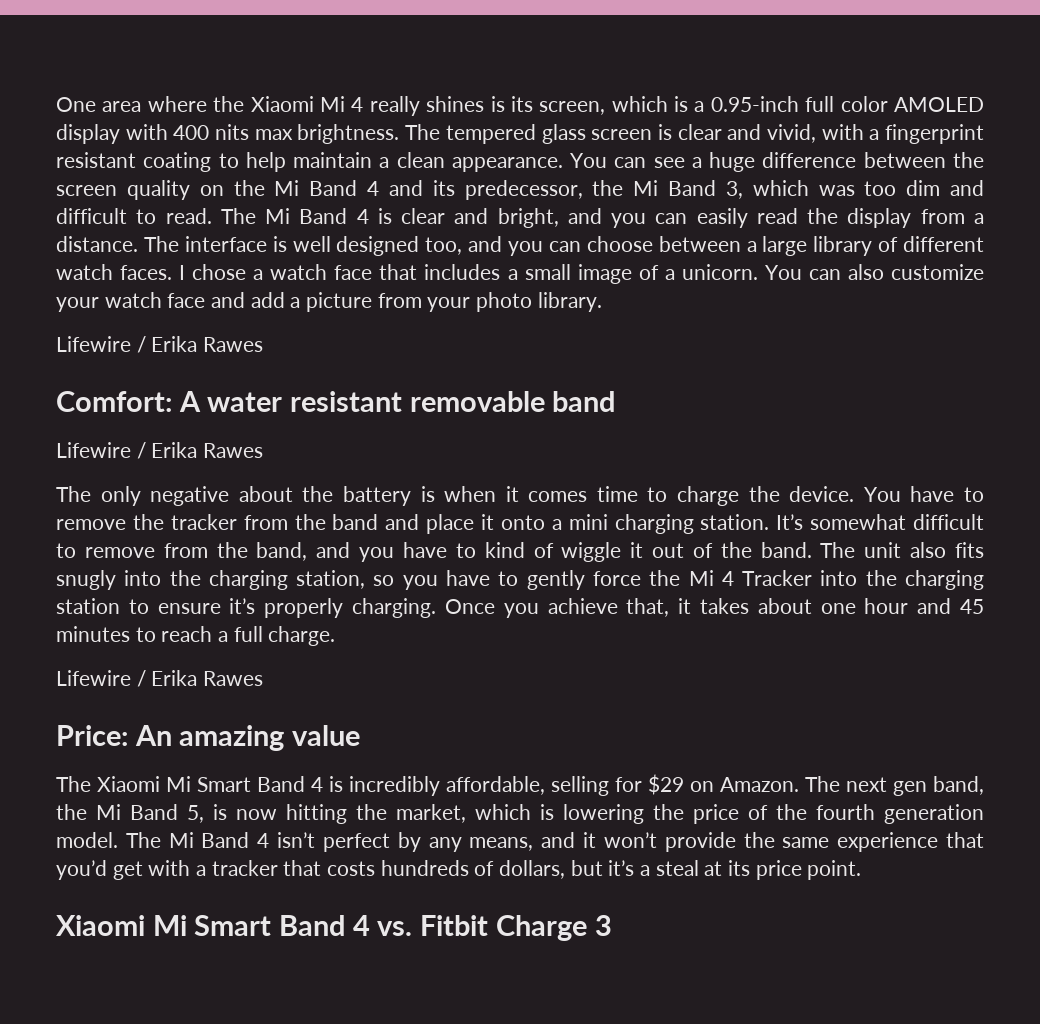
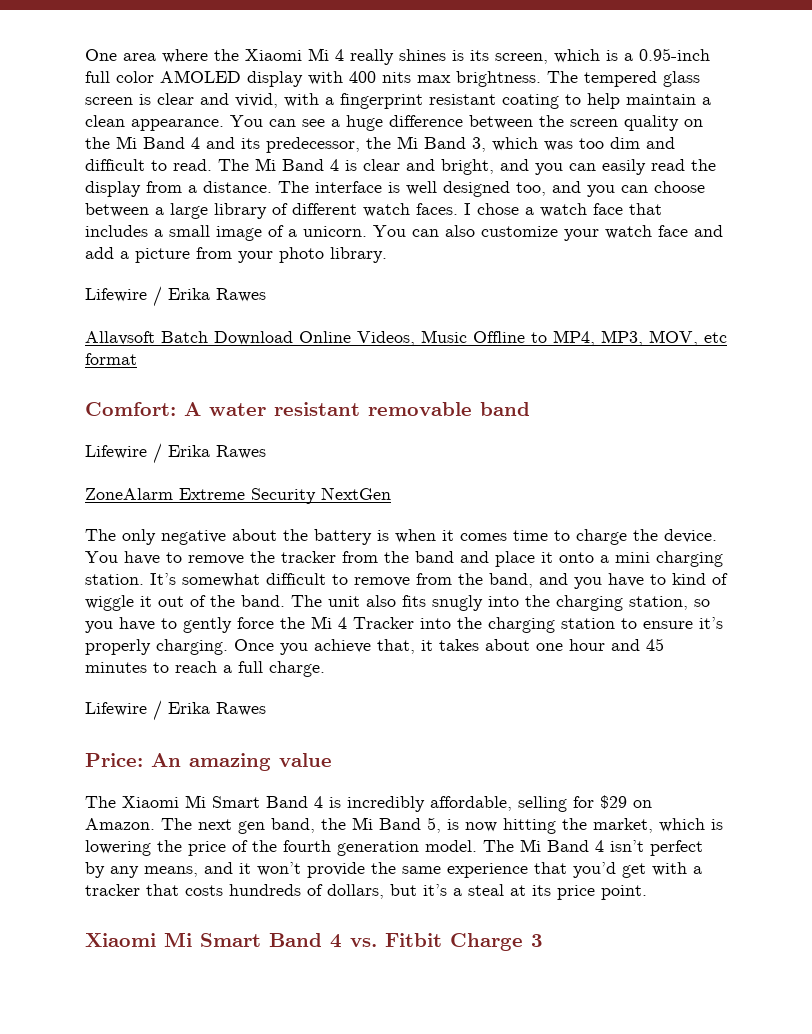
+ Allavsoft Batch Download Online Videos, Music Offline to MP4, MP3, MOV, etc format
+ ZoneAlarm Extreme Security NextGen

